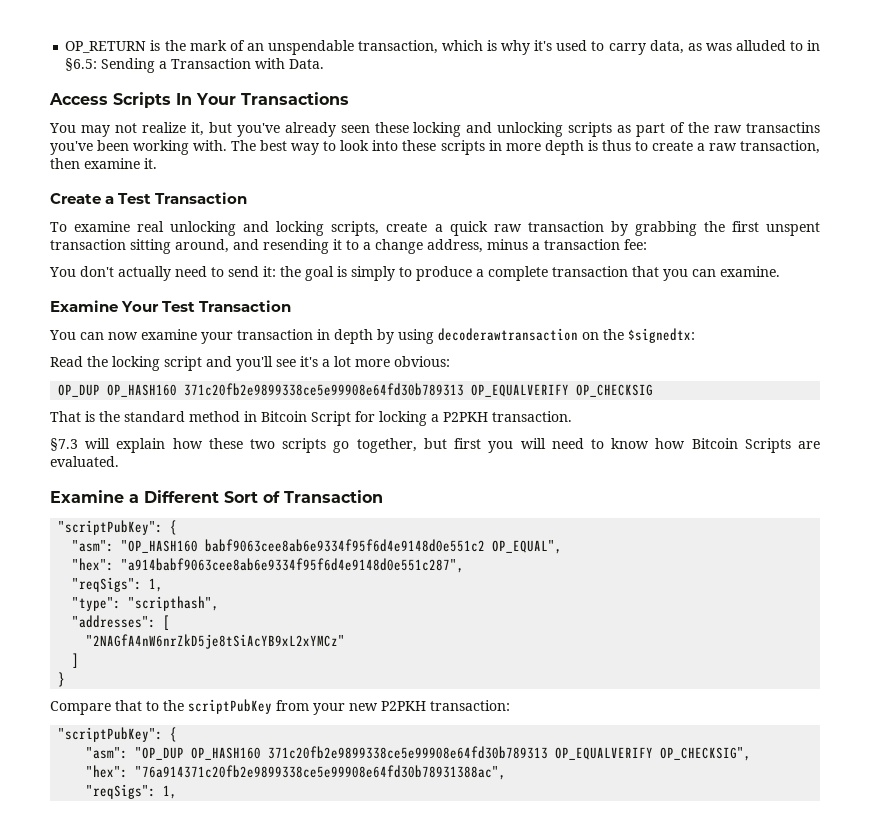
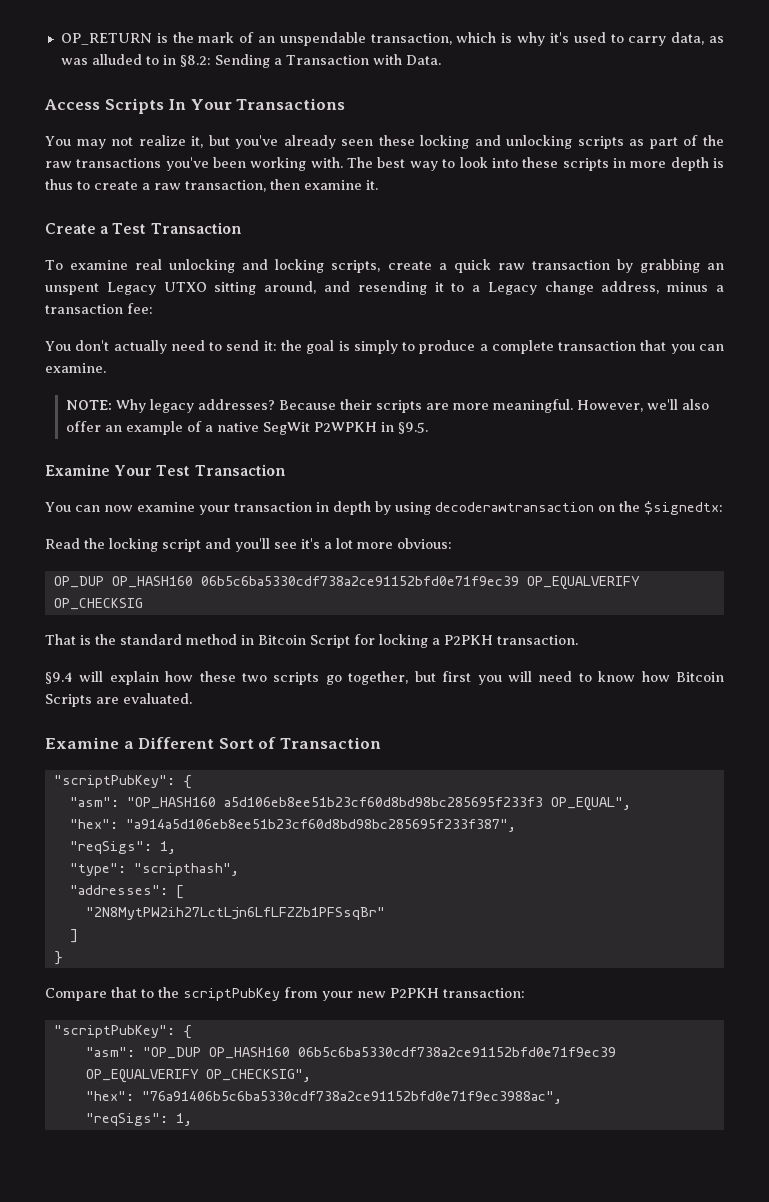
- OP_RETURN is the mark of an unspendable transaction, which is why it's used to carry data, as was alluded to in §6.5: Sending a Transaction with Data.
+ OP_RETURN is the mark of an unspendable transaction, which is why it's used to carry data, as was alluded to in §8.2: Sending a Transaction with Data.
- You may not realize it, but you've already seen these locking and unlocking scripts as part of the raw transactins you've been working with.
+ You may not realize it, but you've already seen these locking and unlocking scripts as part of the raw transactions you've been working with.
- To examine real unlocking and locking scripts, create a quick raw transaction by grabbing the first unspent transaction sitting around, and resending it to a change address, minus a transaction fee:
+ To examine real unlocking and locking scripts, create a quick raw transaction by grabbing an unspent Legacy UTXO sitting around, and resending it to a Legacy change address, minus a transaction fee:
+ NOTE: Why legacy addresses? Because their scripts are more meaningful. However, we'll also offer an example of a native SegWit P2WPKH in §9.5.
- OP_DUP OP_HASH160 371c20fb2e9899338ce5e99908e64fd30b789313 OP_EQUALVERIFY OP_CHECKSIG
+ OP_DUP OP_HASH160 06b5c6ba5330cdf738a2ce91152bfd0e71f9ec39 OP_EQUALVERIFY OP_CHECKSIG
- §7.3 will explain how these two scripts go together, but first you will need to know how Bitcoin Scripts are evaluated.
+ §9.4 will explain how these two scripts go together, but first you will need to know how Bitcoin Scripts are evaluated.
- "asm": "OP_HASH160 babf9063cee8ab6e9334f95f6d4e9148d0e551c2 OP_EQUAL",
+ "asm": "OP_HASH160 a5d106eb8ee51b23cf60d8bd98bc285695f233f3 OP_EQUAL",
- "hex": "a914babf9063cee8ab6e9334f95f6d4e9148d0e551c287",
+ "hex": "a914a5d106eb8ee51b23cf60d8bd98bc285695f233f387",
- "2NAGfA4nW6nrZkD5je8tSiAcYB9xL2xYMCz"
+ "2N8MytPW2ih27LctLjn6LfLFZZb1PFSsqBr"
- "asm": "OP_DUP OP_HASH160 371c20fb2e9899338ce5e99908e64fd30b789313 OP_EQUALVERIFY OP_CHECKSIG",
+ "asm": "OP_DUP OP_HASH160 06b5c6ba5330cdf738a2ce91152bfd0e71f9ec39 OP_EQUALVERIFY OP_CHECKSIG",
- "hex": "76a914371c20fb2e9899338ce5e99908e64fd30b78931388ac",
+ "hex": "76a91406b5c6ba5330cdf738a2ce91152bfd0e71f9ec3988ac",

